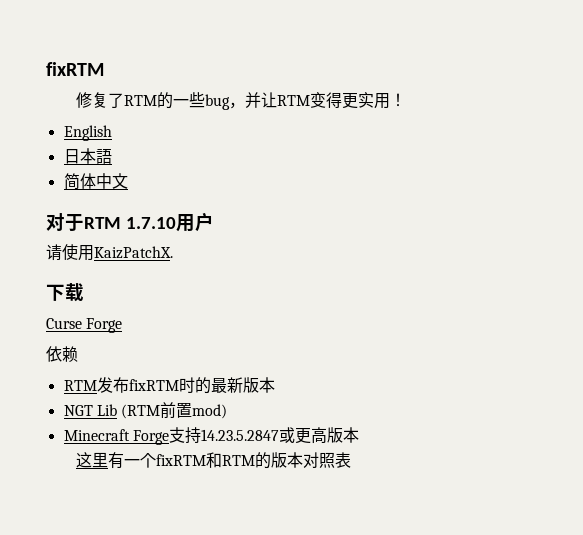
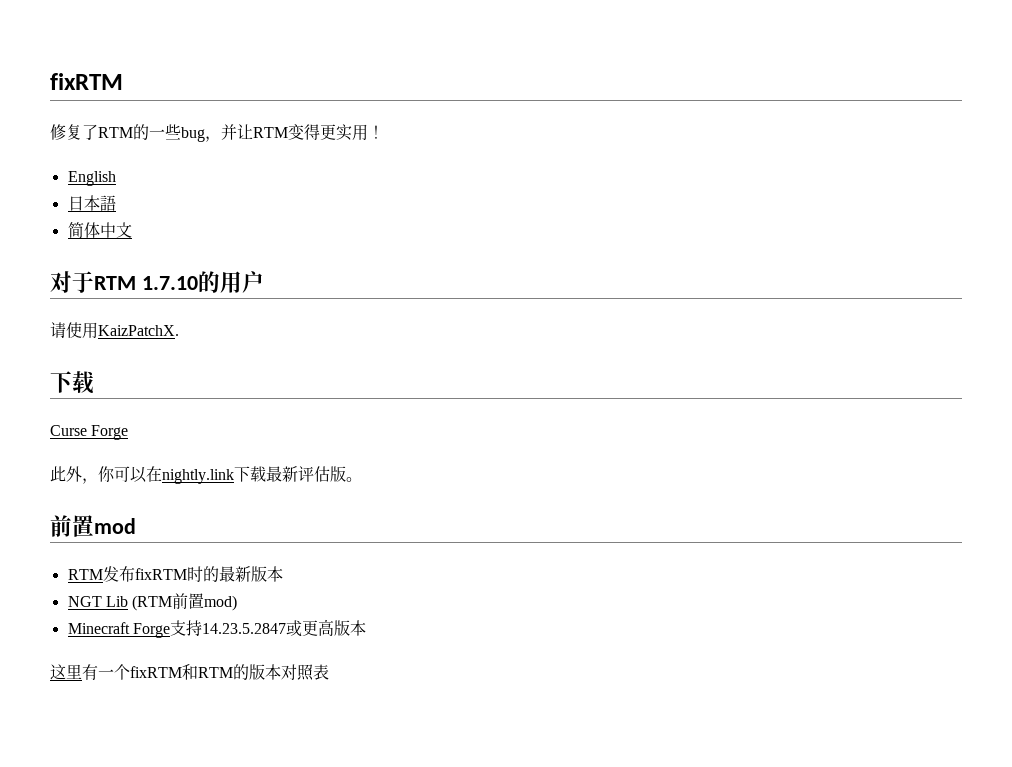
- 对于RTM 1.7.10用户
+ 对于RTM 1.7.10的用户
- 依赖
+ 此外，你可以在nightly.link下载最新评估版。
+ 前置mod

